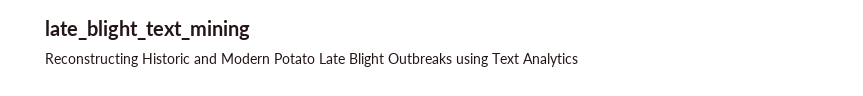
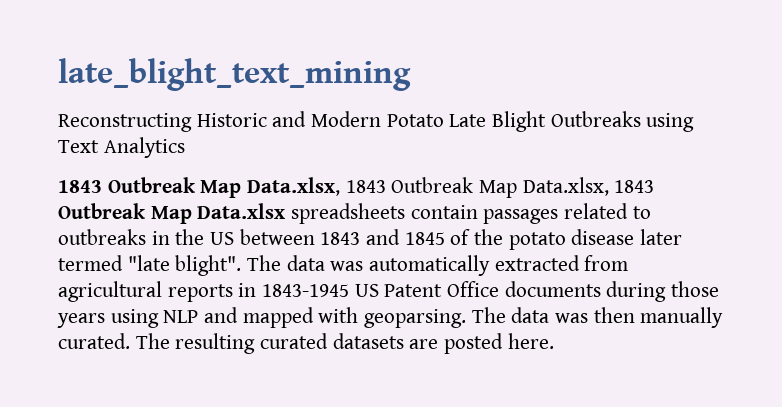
+ 1843 Outbreak Map Data.xlsx, 1843 Outbreak Map Data.xlsx, 1843 Outbreak Map Data.xlsx spreadsheets contain passages related to outbreaks in the US between 1843 and 1845 of the potato disease later termed "late blight". The data was automatically extracted from agricultural reports in 1843-1945 US Patent Office documents during those years using NLP and mapped with geoparsing. The data was then manually curated. The resulting curated datasets are posted here.

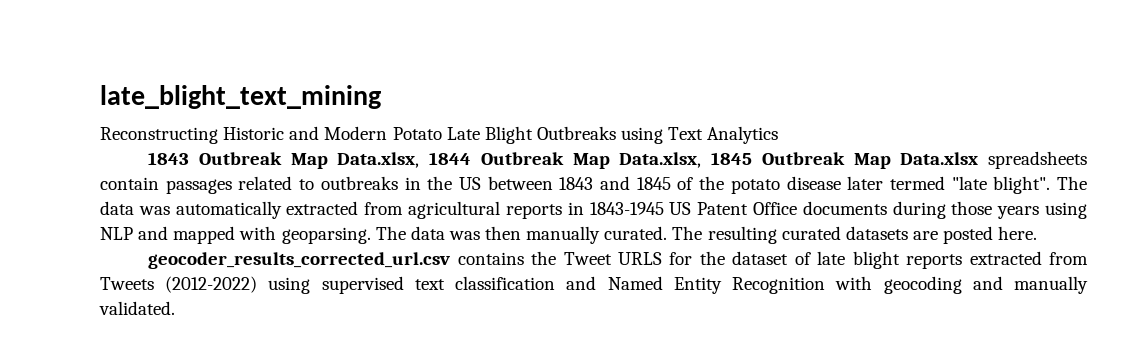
- 1843 Outbreak Map Data.xlsx, 1843 Outbreak Map Data.xlsx, 1843 Outbreak Map Data.xlsx spreadsheets contain passages related to outbreaks in the US between 1843 and 1845 of the potato disease later termed "late blight".
+ 1843 Outbreak Map Data.xlsx, 1844 Outbreak Map Data.xlsx, 1845 Outbreak Map Data.xlsx spreadsheets contain passages related to outbreaks in the US between 1843 and 1845 of the potato disease later termed "late blight".
+ geocoder_results_corrected_url.csv contains the Tweet URLS for the dataset of late blight reports extracted from Tweets (2012-2022) using supervised text classification and Named Entity Recognition with geocoding and manually validated.

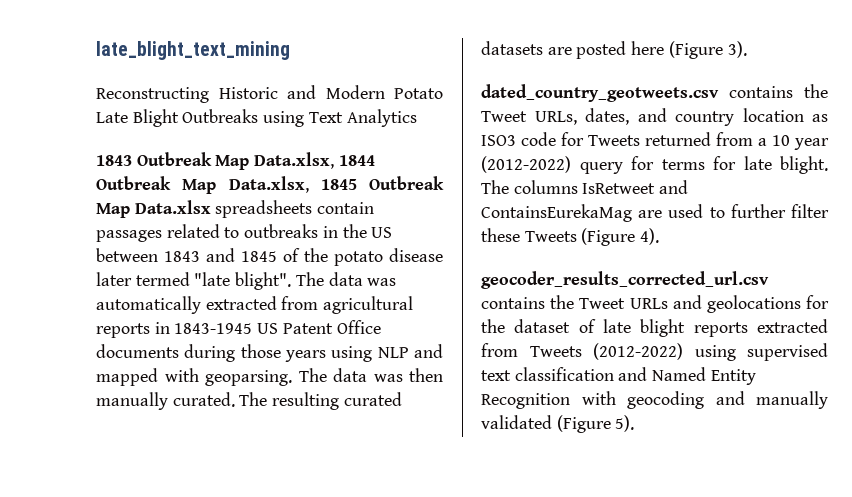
- The resulting curated datasets are posted here.
+ The resulting curated datasets are posted here (Figure 3).
+ dated_country_geotweets.csv contains the Tweet URLs, dates, and country location as ISO3 code for Tweets returned from a 10 year (2012-2022) query for terms for late blight. The columns IsRetweet and ContainsEurekaMag are used to further filter these Tweets (Figure 4).
- geocoder_results_corrected_url.csv contains the Tweet URLS for the dataset of late blight reports extracted from Tweets (2012-2022) using supervised text classification and Named Entity Recognition with geocoding and manually validated.
+ geocoder_results_corrected_url.csv contains the Tweet URLs and geolocations for the dataset of late blight reports extracted from Tweets (2012-2022) using supervised text classification and Named Entity Recognition with geocoding and manually validated (Figure 5).

